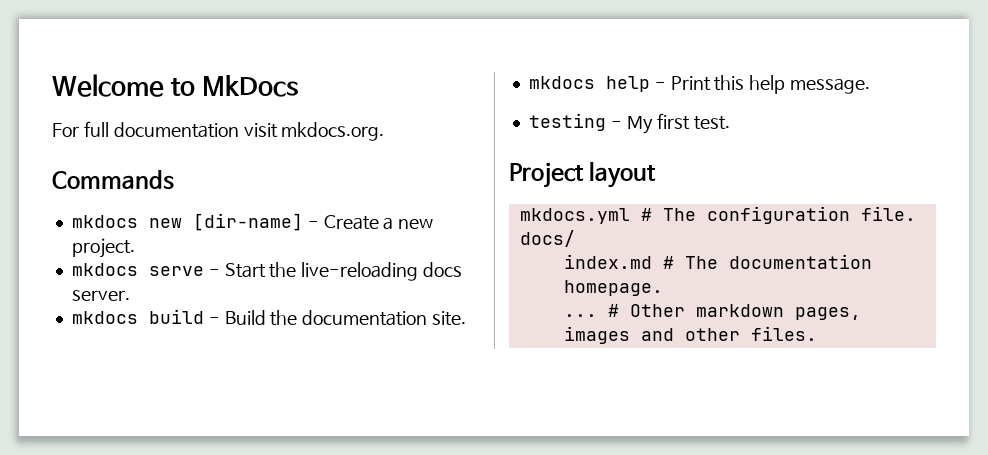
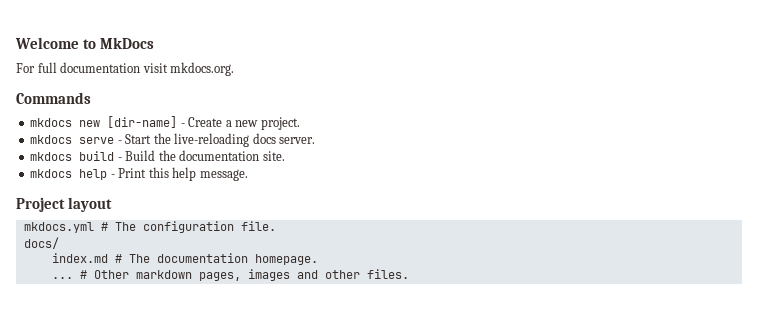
- testing - My first test.

